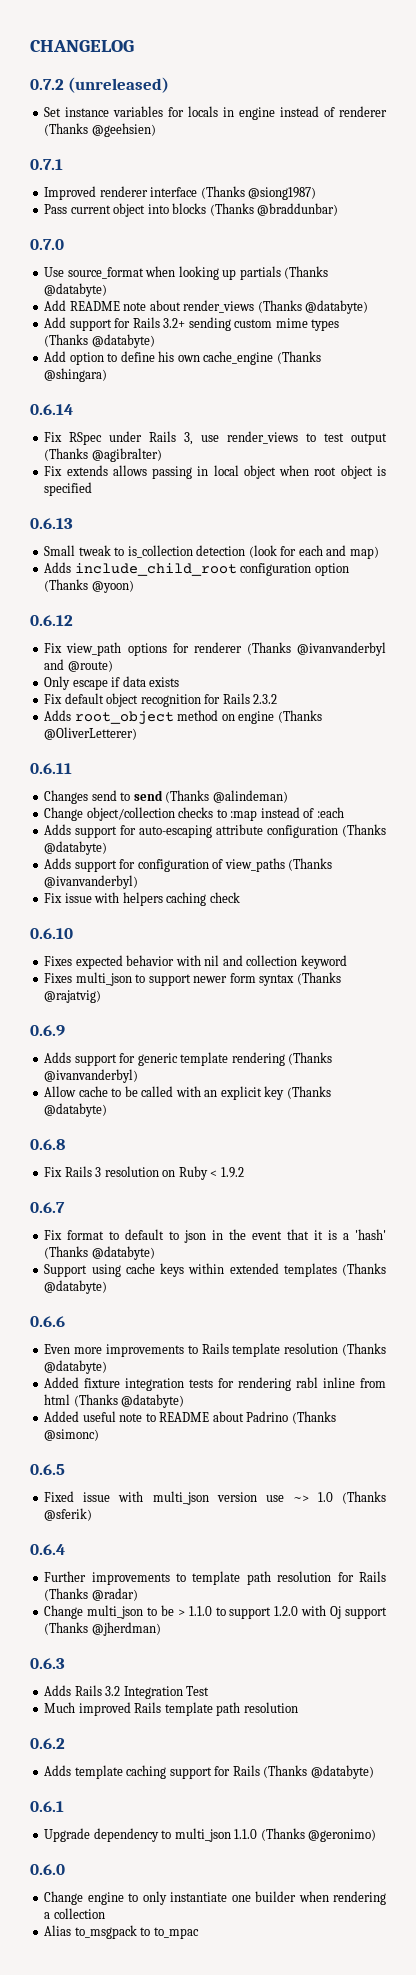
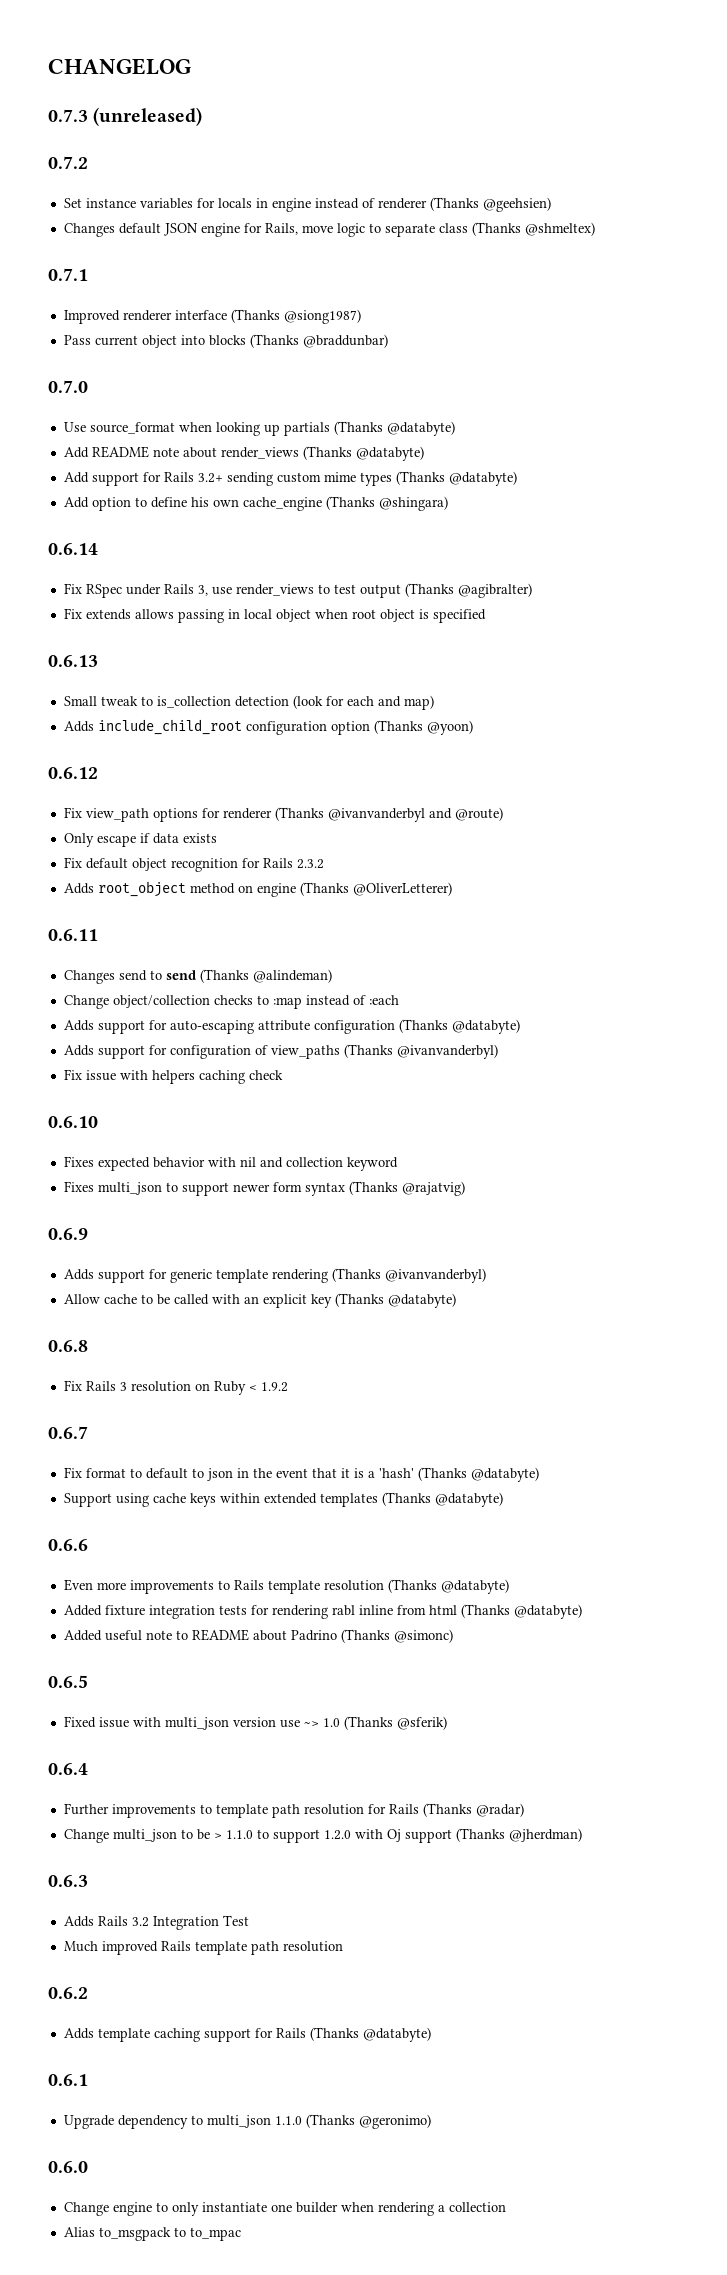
+ 0.7.3 (unreleased)
- 0.7.2 (unreleased)
+ 0.7.2
+ Changes default JSON engine for Rails, move logic to separate class (Thanks @shmeltex)

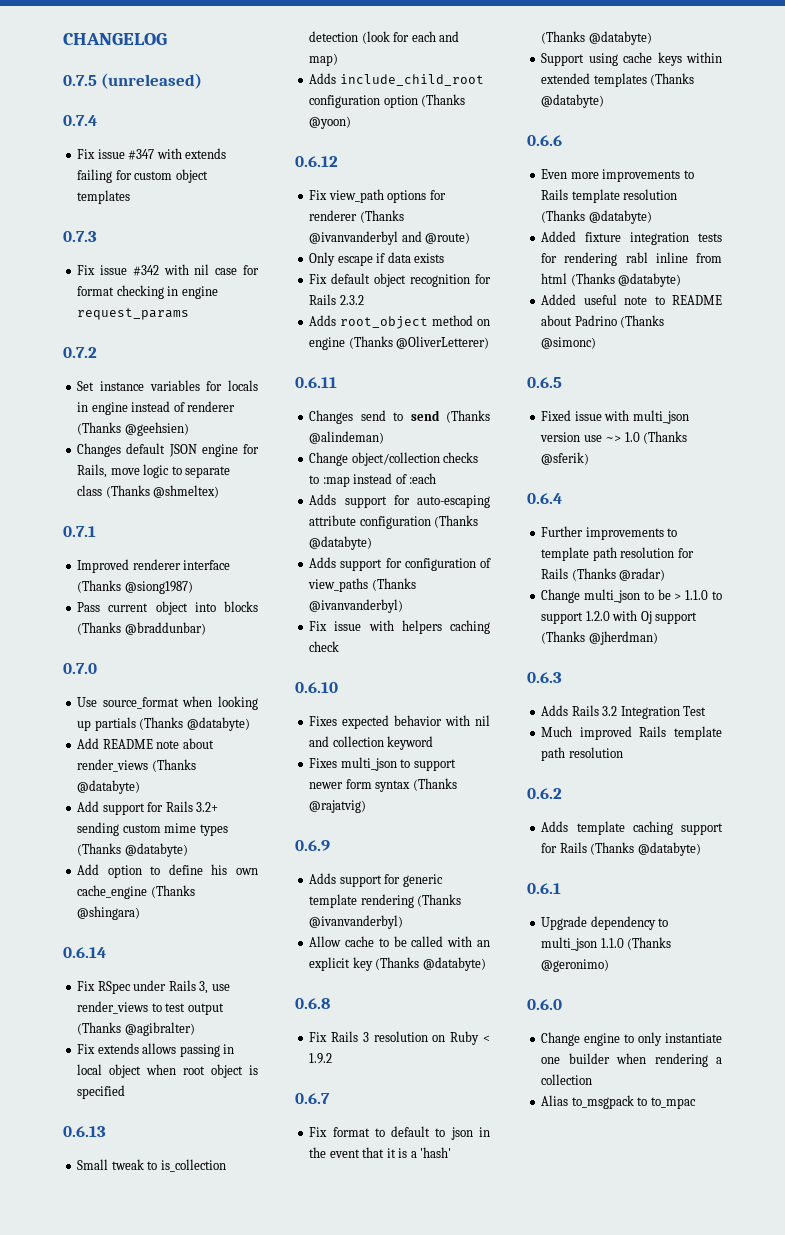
- 0.7.3 (unreleased)
+ 0.7.5 (unreleased)
+ 0.7.4
+ Fix issue #347 with extends failing for custom object templates
+ 0.7.3
+ Fix issue #342 with nil case for format checking in engine request_params

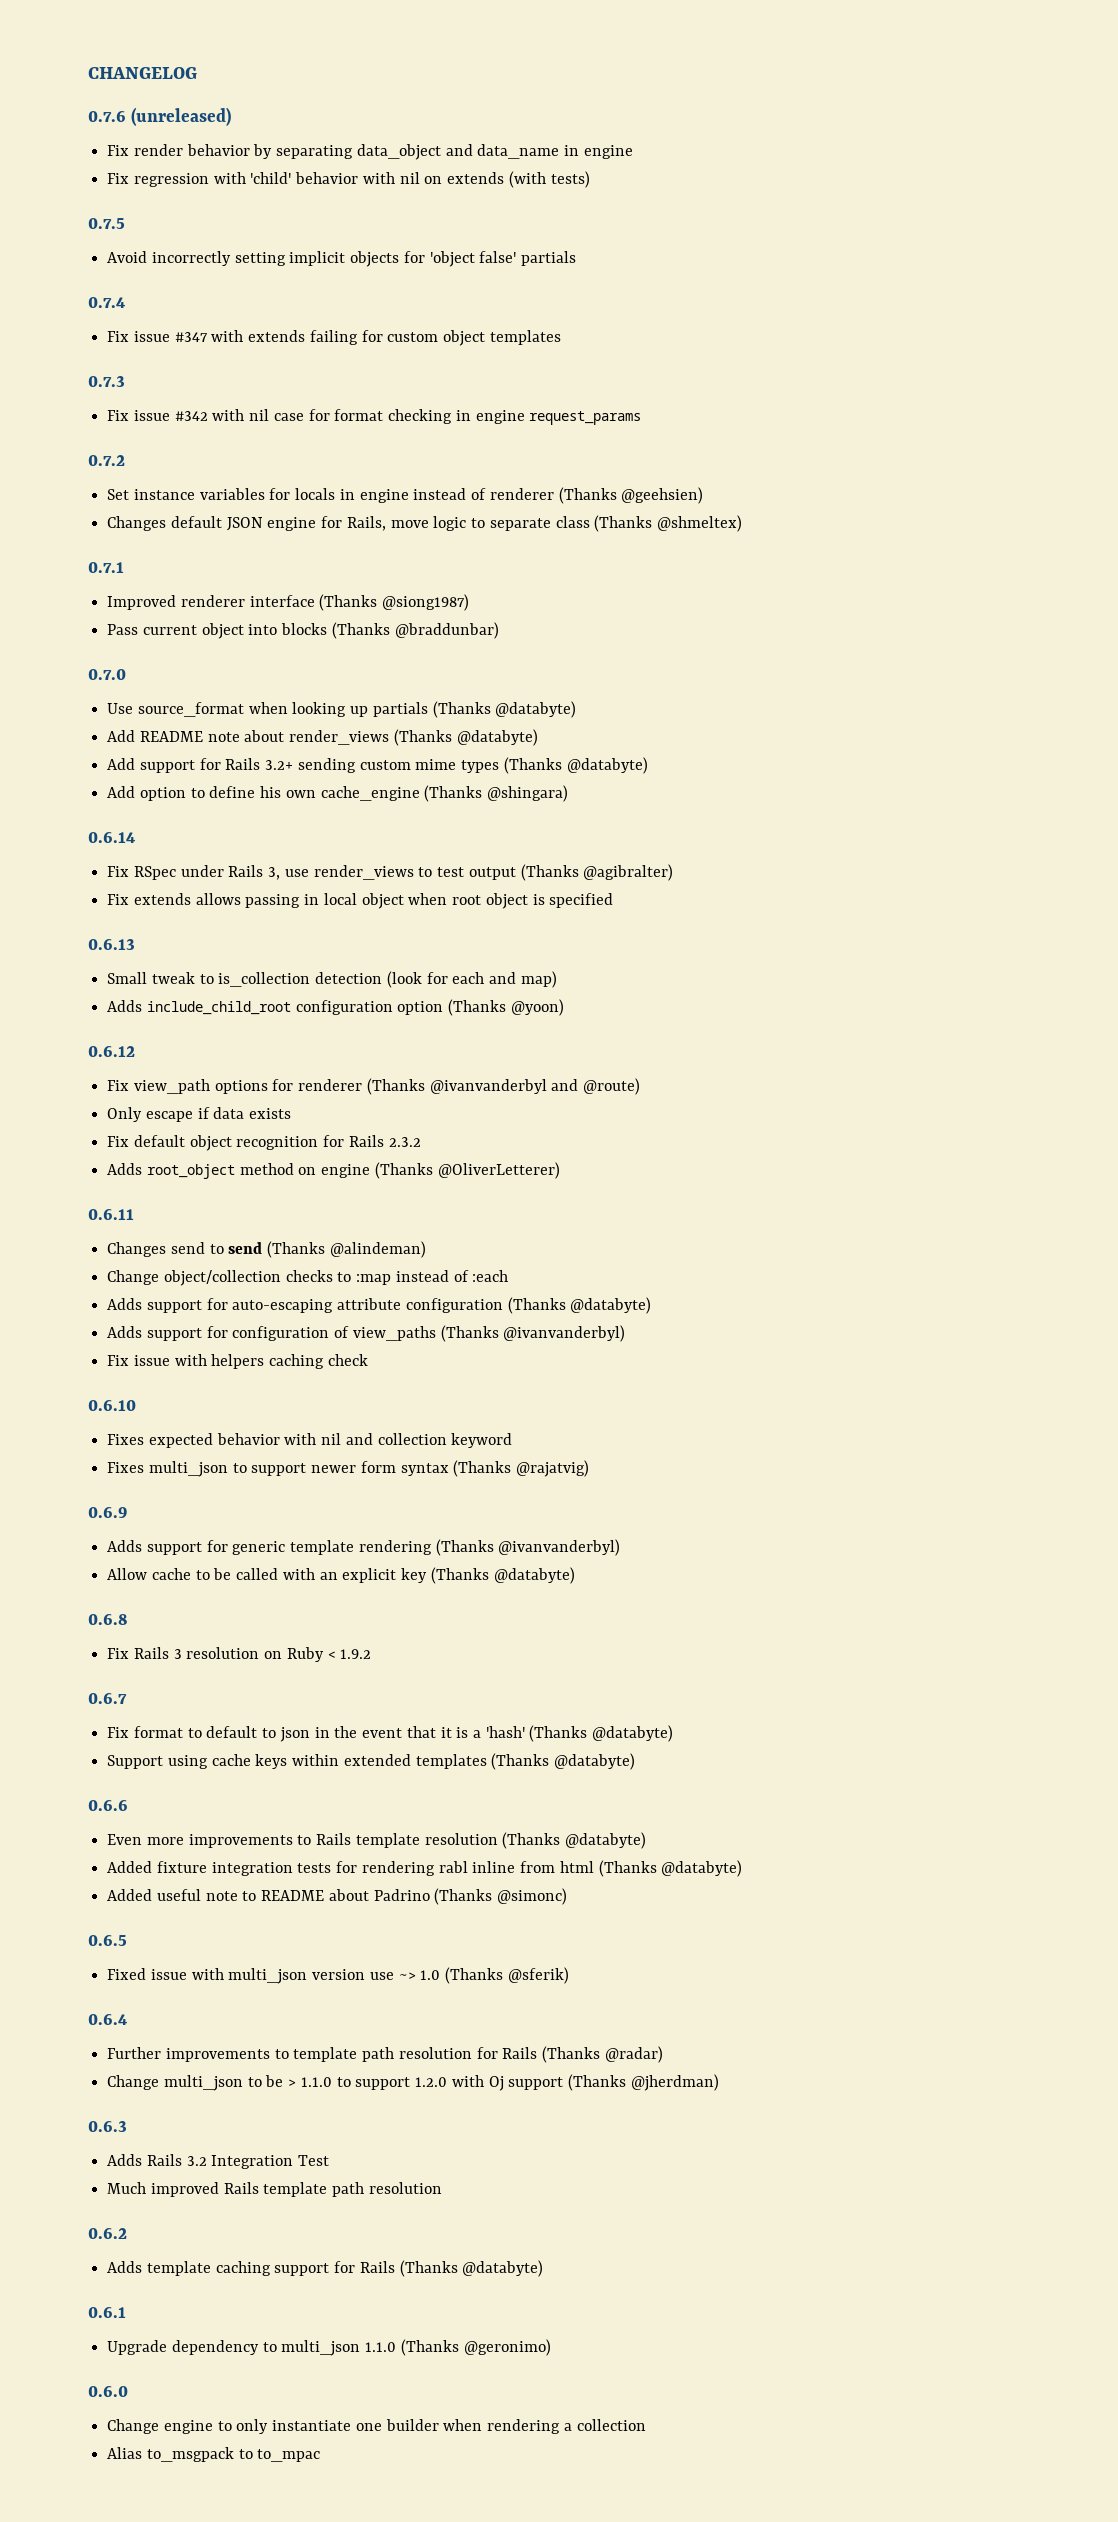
- 0.7.5 (unreleased)
+ 0.7.6 (unreleased)
+ Fix render behavior by separating data_object and data_name in engine
+ Fix regression with 'child' behavior with nil on extends (with tests)
+ 0.7.5
+ Avoid incorrectly setting implicit objects for 'object false' partials

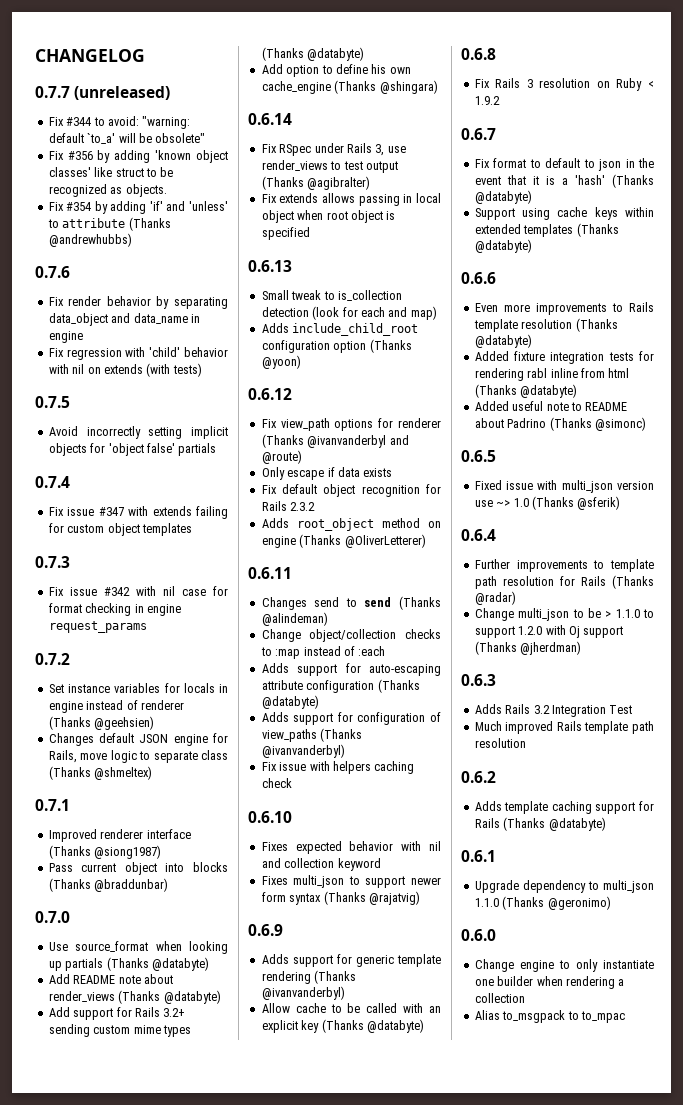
+ 0.7.7 (unreleased)
+ Fix #344 to avoid: "warning: default `to_a' will be obsolete"
+ Fix #356 by adding 'known object classes' like struct to be recognized as objects.
+ Fix #354 by adding 'if' and 'unless' to attribute (Thanks @andrewhubbs)
- 0.7.6 (unreleased)
+ 0.7.6

